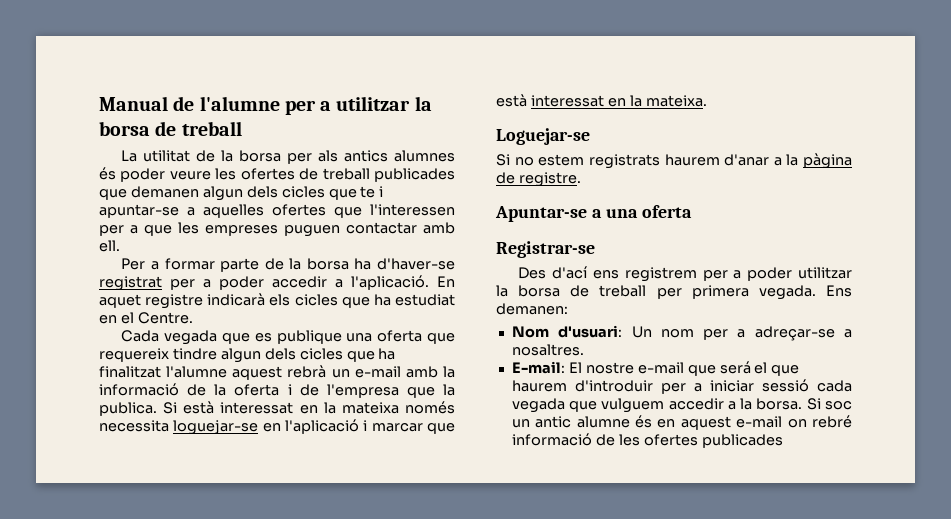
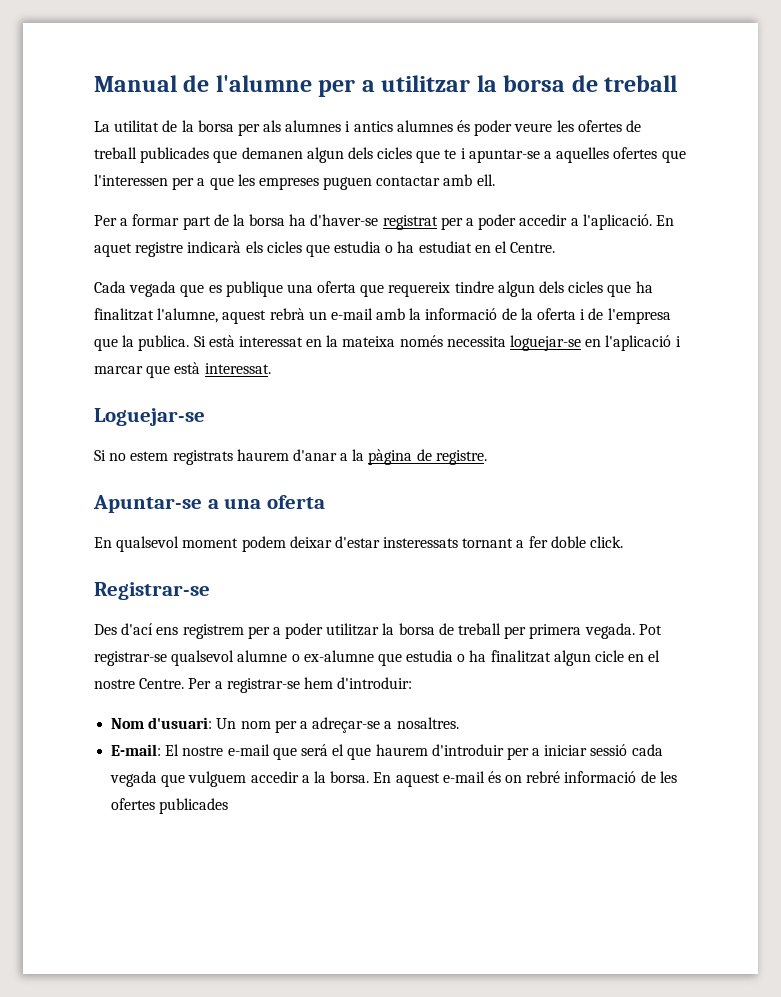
- La utilitat de la borsa per als antics alumnes és poder veure les ofertes de treball publicades que demanen algun dels cicles que te i apuntar-se a aquelles ofertes que l'interessen per a que les empreses puguen contactar amb ell.
+ La utilitat de la borsa per als alumnes i antics alumnes és poder veure les ofertes de treball publicades que demanen algun dels cicles que te i apuntar-se a aquelles ofertes que l'interessen per a que les empreses puguen contactar amb ell.
- Per a formar parte de la borsa ha d'haver-se registrat per a poder accedir a l'aplicació.
+ Per a formar part de la borsa ha d'haver-se registrat per a poder accedir a l'aplicació.
- En aquet registre indicarà els cicles que ha estudiat en el Centre.
+ En aquet registre indicarà els cicles que estudia o ha estudiat en el Centre.
- Cada vegada que es publique una oferta que requereix tindre algun dels cicles que ha finalitzat l'alumne aquest rebrà un e-mail amb la informació de la oferta i de l'empresa que la publica.
+ Cada vegada que es publique una oferta que requereix tindre algun dels cicles que ha finalitzat l'alumne, aquest rebrà un e-mail amb la informació de la oferta i de l'empresa que la publica.
- Si està interessat en la mateixa només necessita loguejar-se en l'aplicació i marcar que està interessat en la mateixa.
+ Si està interessat en la mateixa només necessita loguejar-se en l'aplicació i marcar que està interessat.
+ En qualsevol moment podem deixar d'estar insteressats tornant a fer doble click.
- Ens demanen:
+ Pot registrar-se qualsevol alumne o ex-alumne que estudia o ha finalitzat algun cicle en el nostre Centre. Per a registrar-se hem d'introduir:
- Si soc un antic alumne és en aquest e-mail on rebré informació de les ofertes publicades
+ En aquest e-mail és on rebré informació de les ofertes publicades

